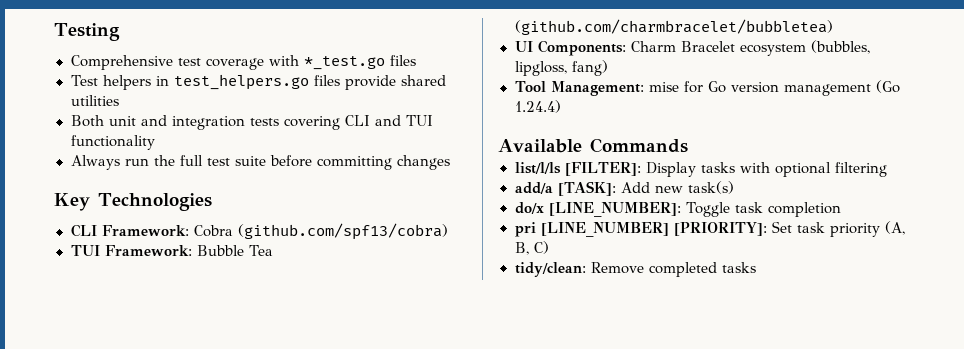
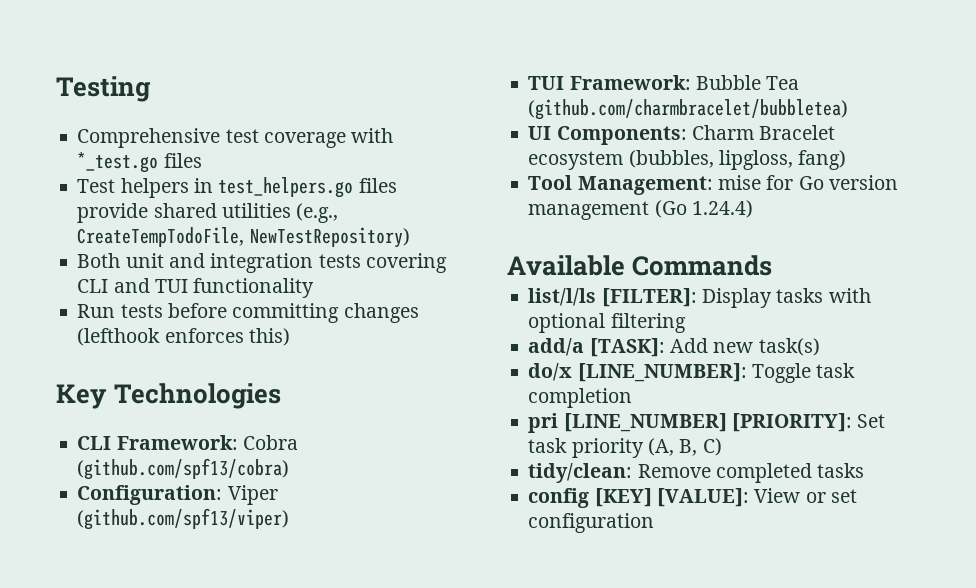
- Test helpers in test_helpers.go files provide shared utilities
+ Test helpers in test_helpers.go files provide shared utilities (e.g., CreateTempTodoFile, NewTestRepository)
- Always run the full test suite before committing changes
+ Run tests before committing changes (lefthook enforces this)
+ Configuration: Viper (github.com/spf13/viper)
+ config [KEY] [VALUE]: View or set configuration

